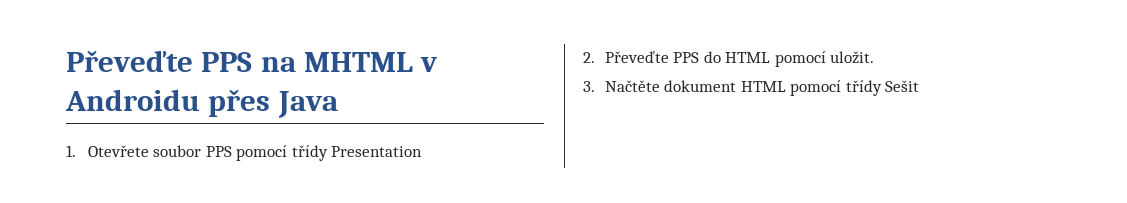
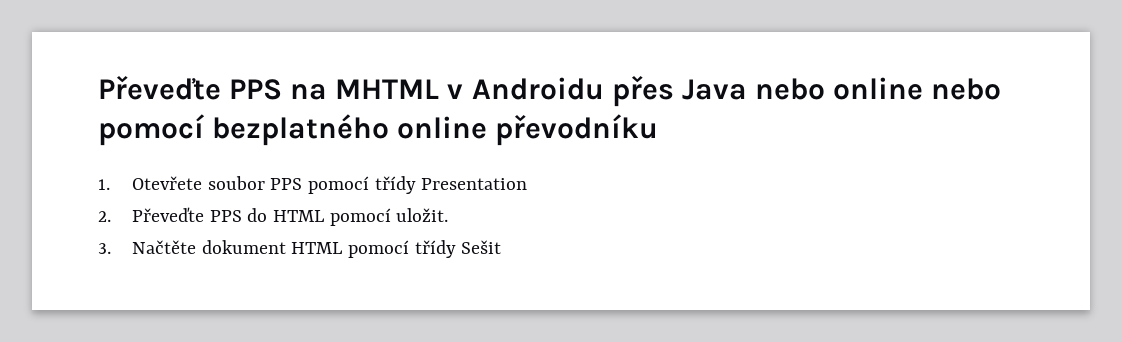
- Převeďte PPS na MHTML v Androidu přes Java
+ Převeďte PPS na MHTML v Androidu přes Java nebo online nebo pomocí bezplatného online převodníku

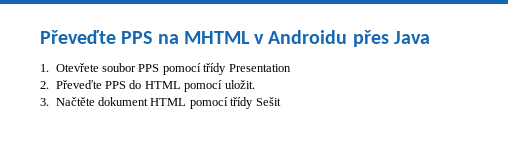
- Převeďte PPS na MHTML v Androidu přes Java nebo online nebo pomocí bezplatného online převodníku
+ Převeďte PPS na MHTML v Androidu přes Java

